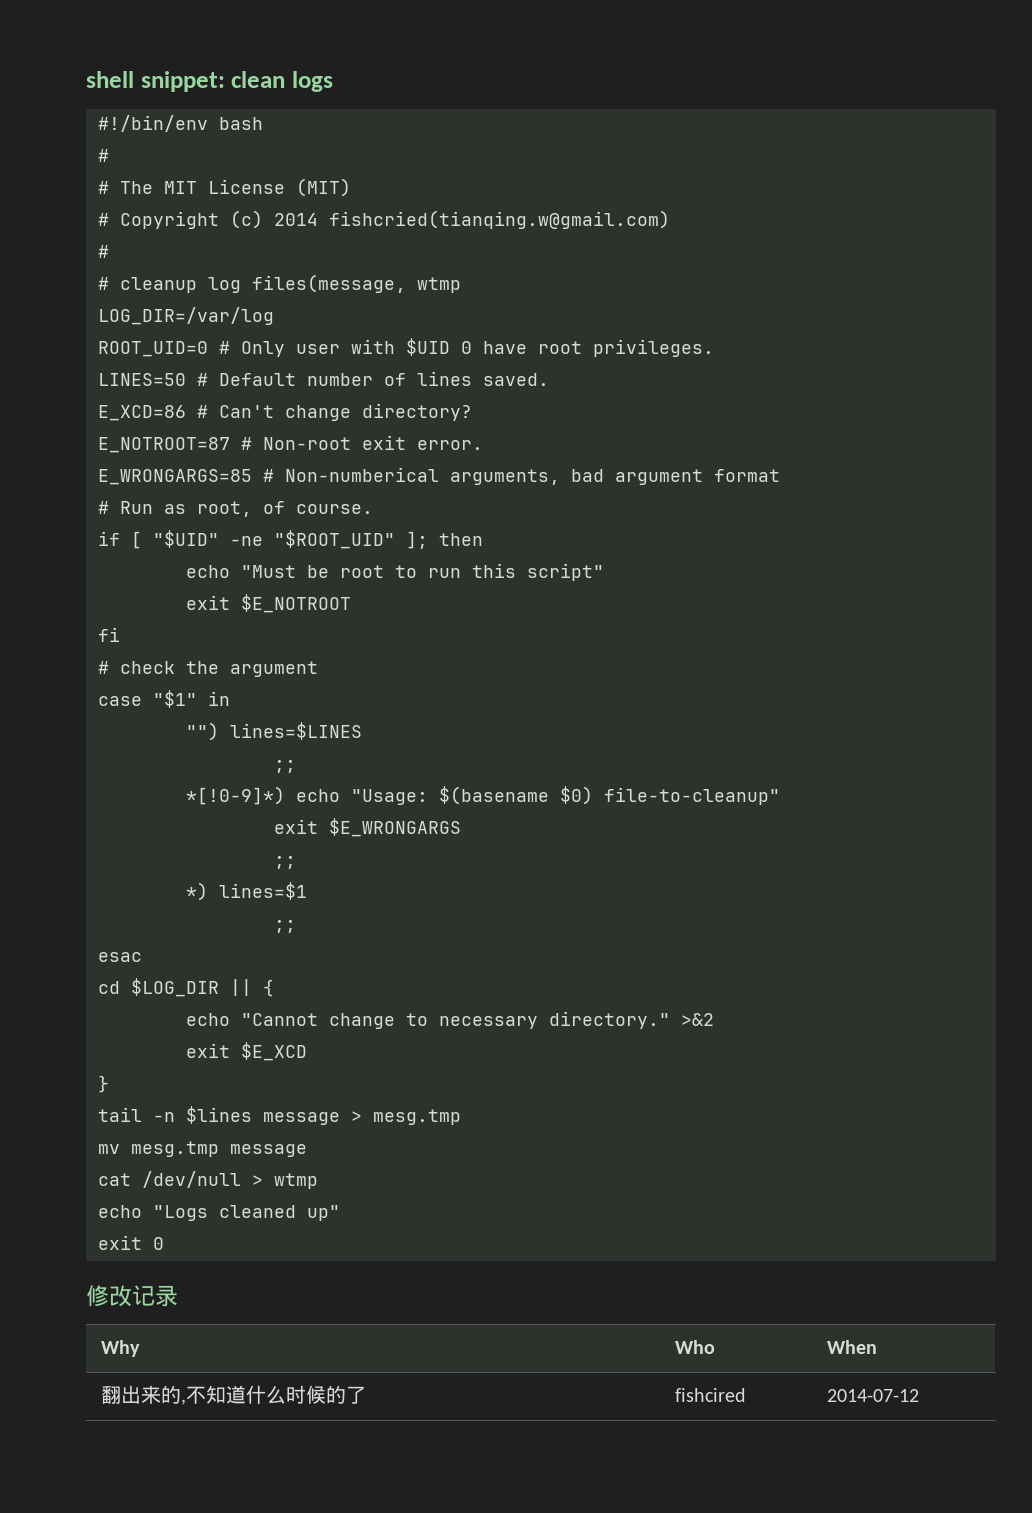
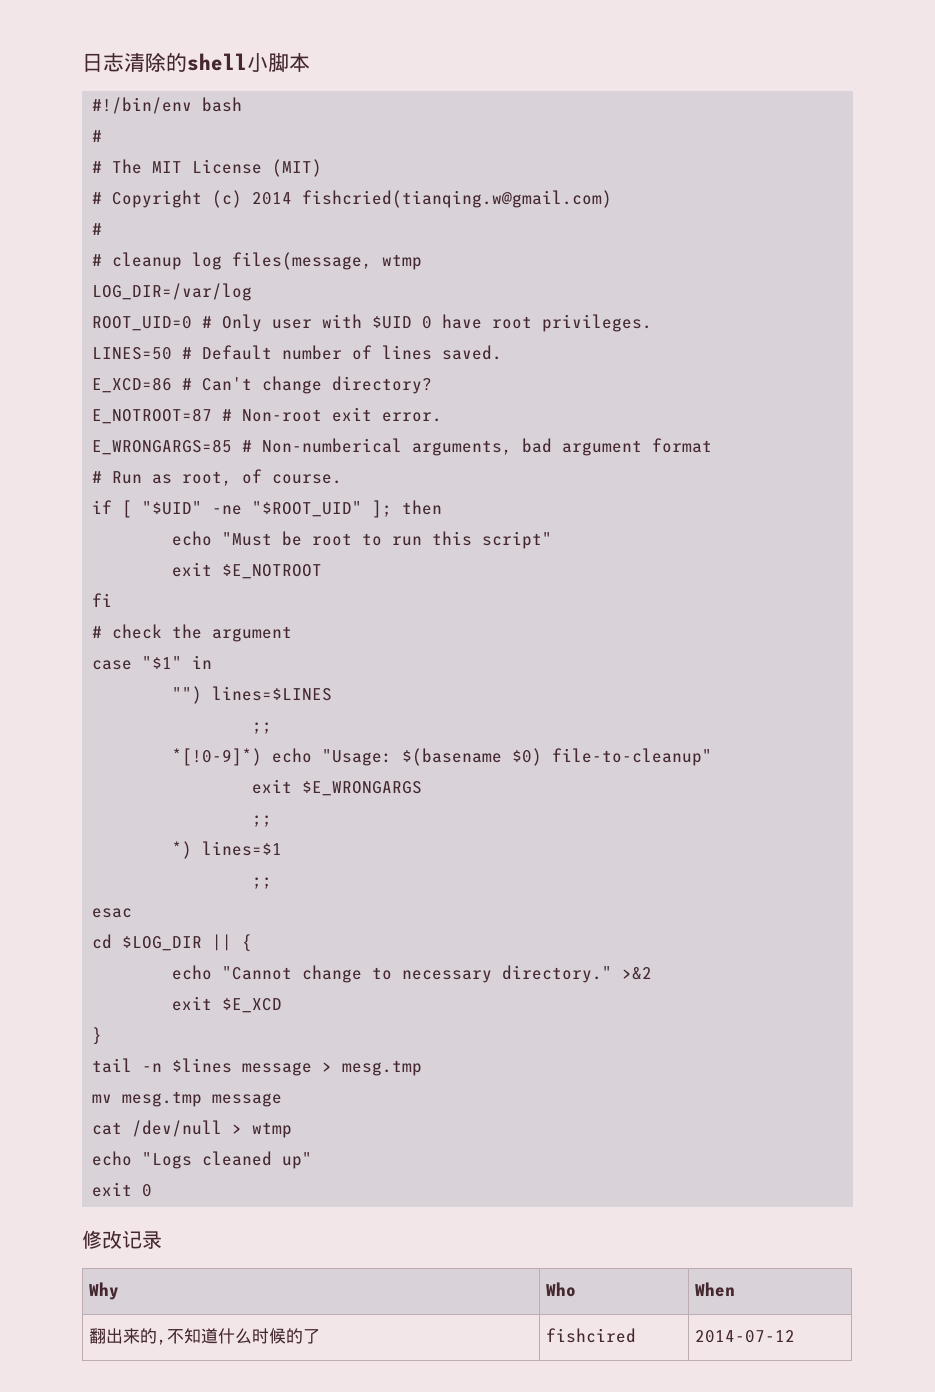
- shell snippet: clean logs
+ 日志清除的shell小脚本

